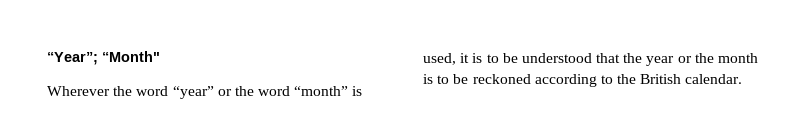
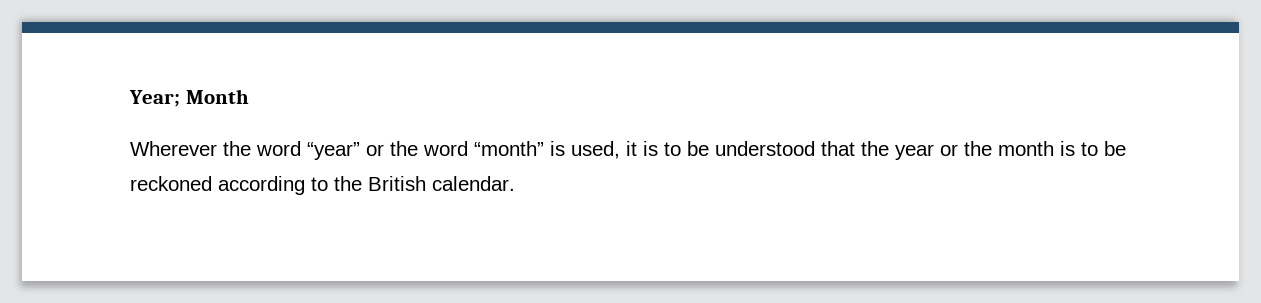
- “Year”; “Month"
+ Year; Month

